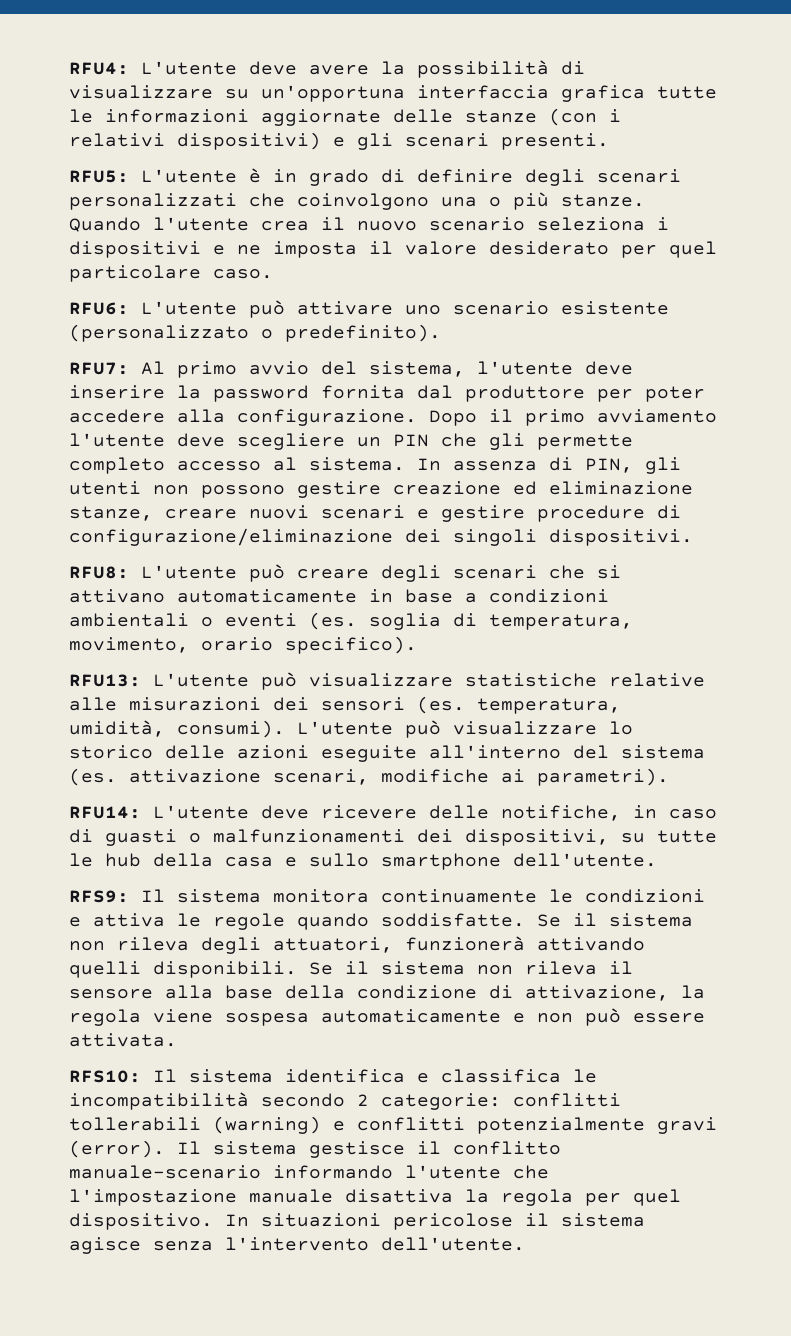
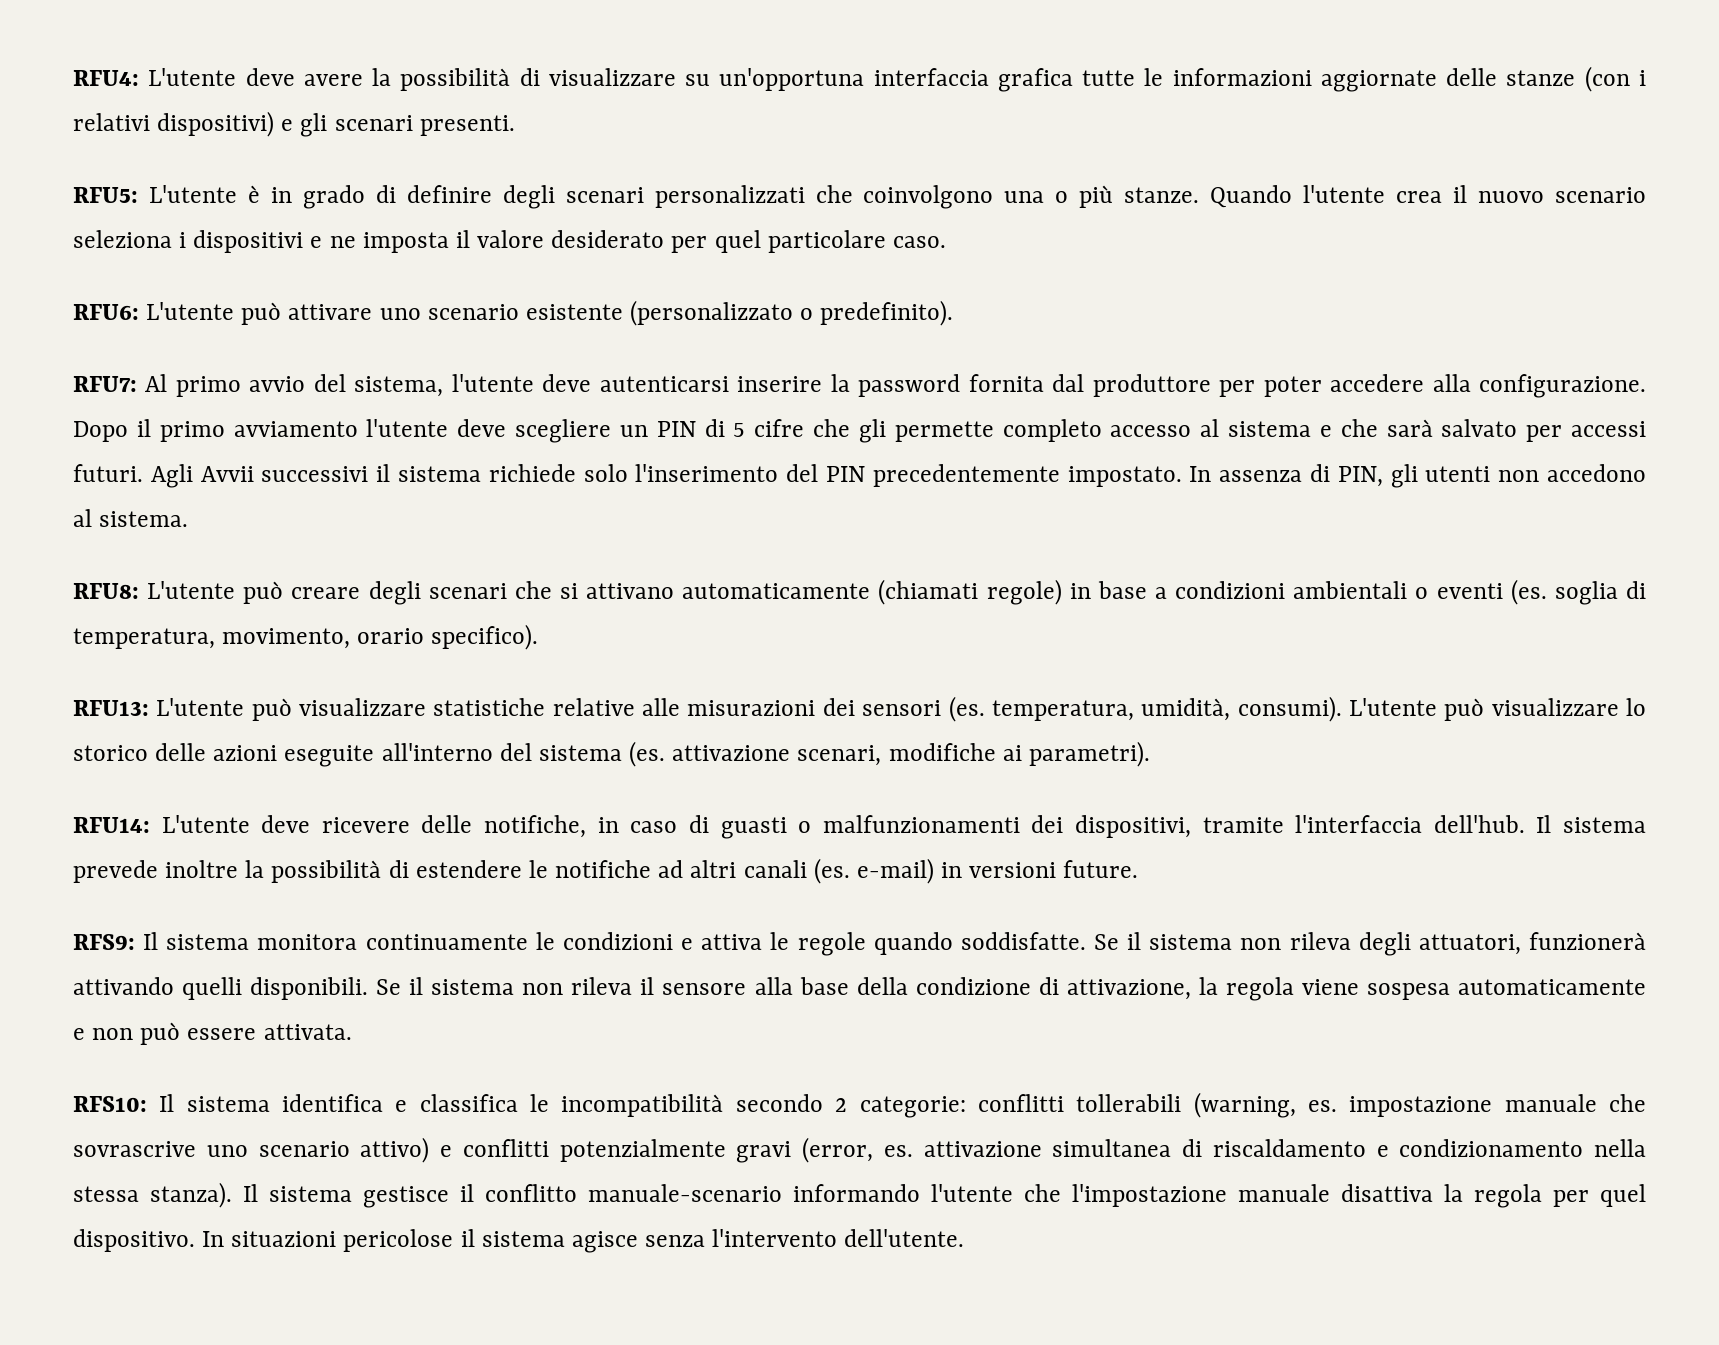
- RFU7: Al primo avvio del sistema, l'utente deve inserire la password fornita dal produttore per poter accedere alla configurazione.
+ RFU7: Al primo avvio del sistema, l'utente deve autenticarsi inserire la password fornita dal produttore per poter accedere alla configurazione.
- Dopo il primo avviamento l'utente deve scegliere un PIN che gli permette completo accesso al sistema.
+ Dopo il primo avviamento l'utente deve scegliere un PIN di 5 cifre che gli permette completo accesso al sistema e che sarà salvato per accessi futuri. Agli Avvii successivi il sistema richiede solo l'inserimento del PIN precedentemente impostato.
- In assenza di PIN, gli utenti non possono gestire creazione ed eliminazione stanze, creare nuovi scenari e gestire procedure di configurazione/eliminazione dei singoli dispositivi.
+ In assenza di PIN, gli utenti non accedono al sistema.
- RFU8: L'utente può creare degli scenari che si attivano automaticamente in base a condizioni ambientali o eventi (es. soglia di temperatura, movimento, orario specifico).
+ RFU8: L'utente può creare degli scenari che si attivano automaticamente (chiamati regole) in base a condizioni ambientali o eventi (es. soglia di temperatura, movimento, orario specifico).
- RFU14: L'utente deve ricevere delle notifiche, in caso di guasti o malfunzionamenti dei dispositivi, su tutte le hub della casa e sullo smartphone dell'utente.
+ RFU14: L'utente deve ricevere delle notifiche, in caso di guasti o malfunzionamenti dei dispositivi, tramite l'interfaccia dell'hub. Il sistema prevede inoltre la possibilità di estendere le notifiche ad altri canali (es. e-mail) in versioni future.
- RFS10: Il sistema identifica e classifica le incompatibilità secondo 2 categorie: conflitti tollerabili (warning) e conflitti potenzialmente gravi (error).
+ RFS10: Il sistema identifica e classifica le incompatibilità secondo 2 categorie: conflitti tollerabili (warning, es. impostazione manuale che sovrascrive uno scenario attivo) e conflitti potenzialmente gravi (error, es. attivazione simultanea di riscaldamento e condizionamento nella stessa stanza).

